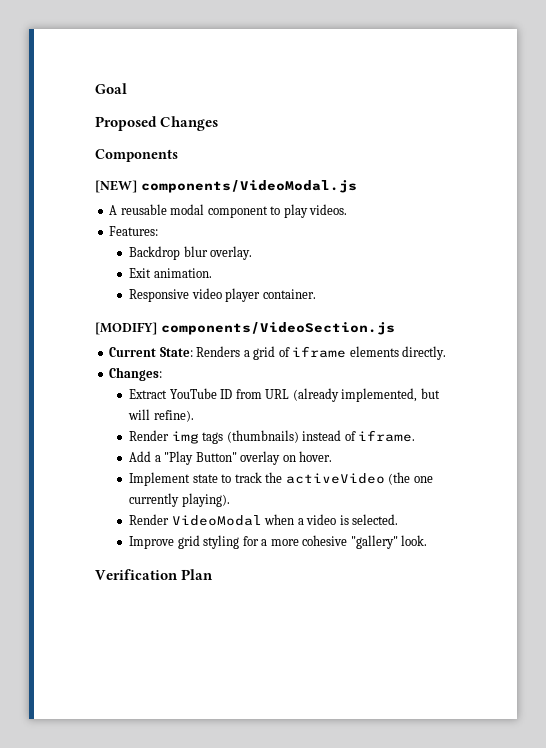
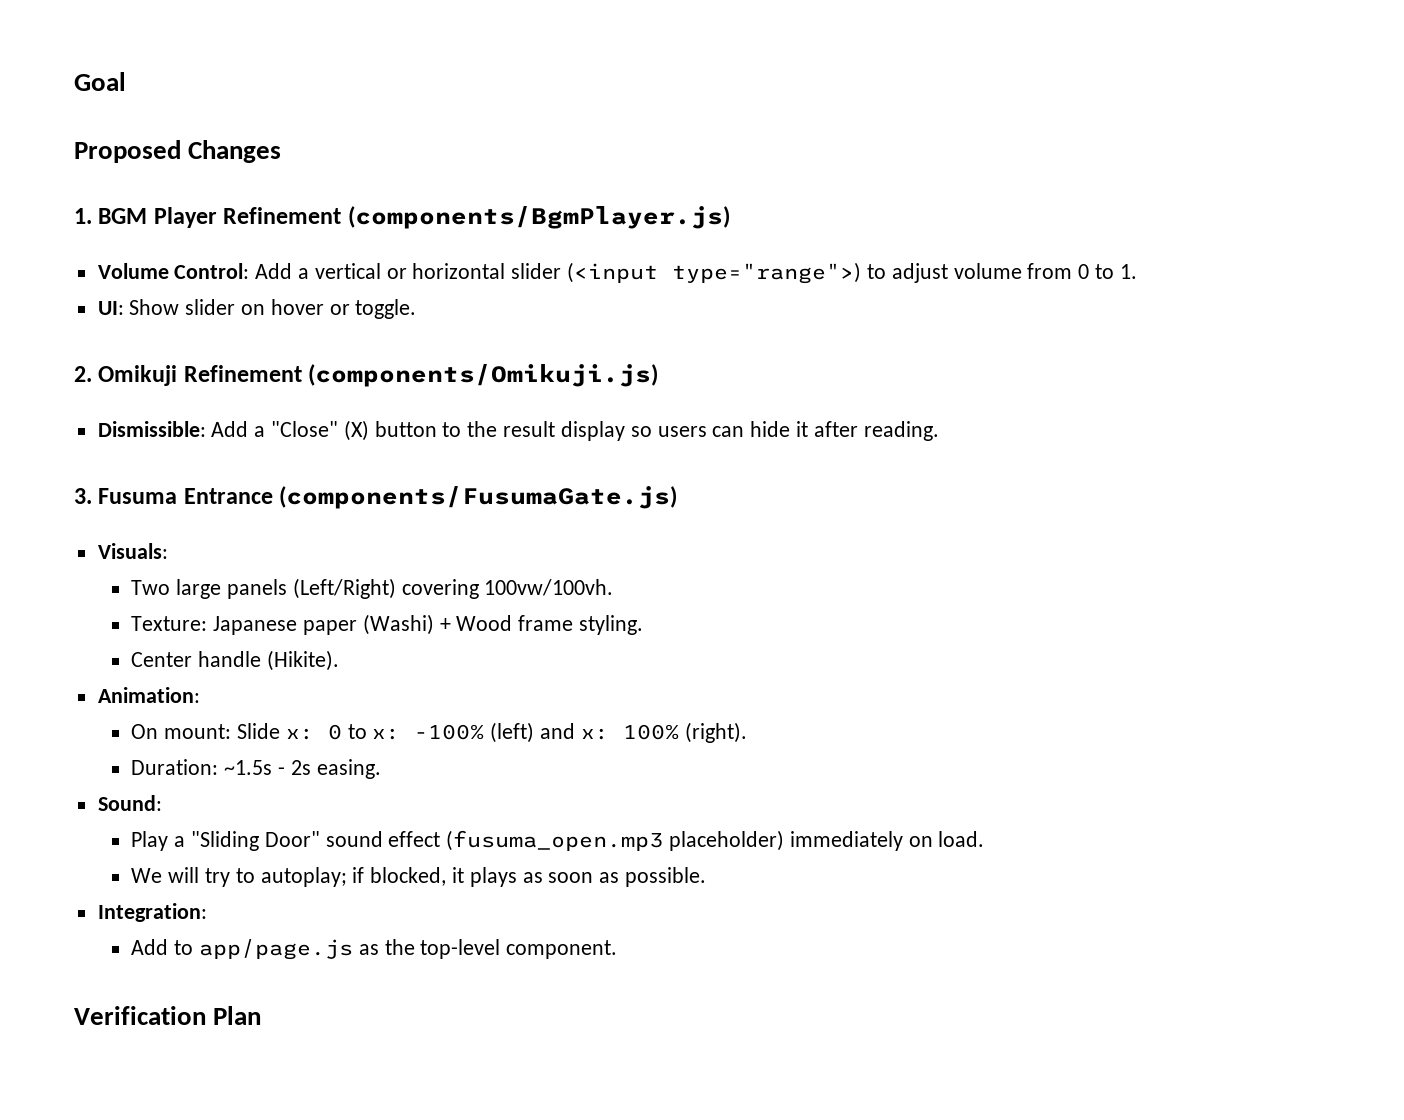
- Components
- [NEW] components/VideoModal.js
- A reusable modal component to play videos.
- Features:
- Backdrop blur overlay.
- Exit animation.
- Responsive video player container.
- [MODIFY] components/VideoSection.js
- Current State: Renders a grid of iframe elements directly.
- Changes:
- Extract YouTube ID from URL (already implemented, but will refine).
- Render img tags (thumbnails) instead of iframe.
- Add a "Play Button" overlay on hover.
- Implement state to track the activeVideo (the one currently playing).
- Render VideoModal when a video is selected.
- Improve grid styling for a more cohesive "gallery" look.
+ 1. BGM Player Refinement (components/BgmPlayer.js)
+ Volume Control: Add a vertical or horizontal slider (<input type="range">) to adjust volume from 0 to 1.
+ UI: Show slider on hover or toggle.
+ 2. Omikuji Refinement (components/Omikuji.js)
+ Dismissible: Add a "Close" (X) button to the result display so users can hide it after reading.
+ 3. Fusuma Entrance (components/FusumaGate.js)
+ Visuals:
+ Two large panels (Left/Right) covering 100vw/100vh.
+ Texture: Japanese paper (Washi) + Wood frame styling.
+ Center handle (Hikite).
+ Animation:
+ On mount: Slide x: 0 to x: -100% (left) and x: 100% (right).
+ Duration: ~1.5s - 2s easing.
+ Sound:
+ Play a "Sliding Door" sound effect (fusuma_open.mp3 placeholder) immediately on load.
+ We will try to autoplay; if blocked, it plays as soon as possible.
+ Integration:
+ Add to app/page.js as the top-level component.

